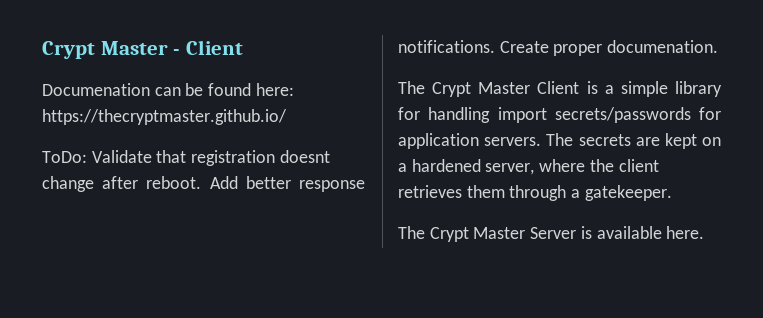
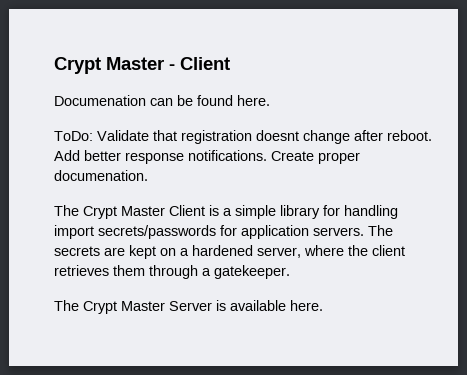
- Documenation can be found here: https://thecryptmaster.github.io/
+ Documenation can be found here.

